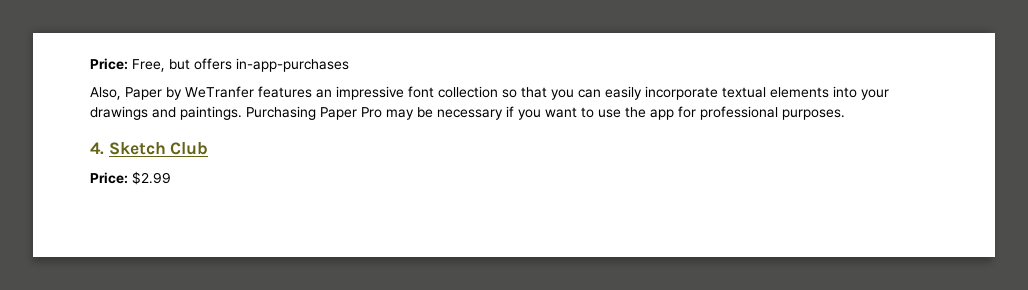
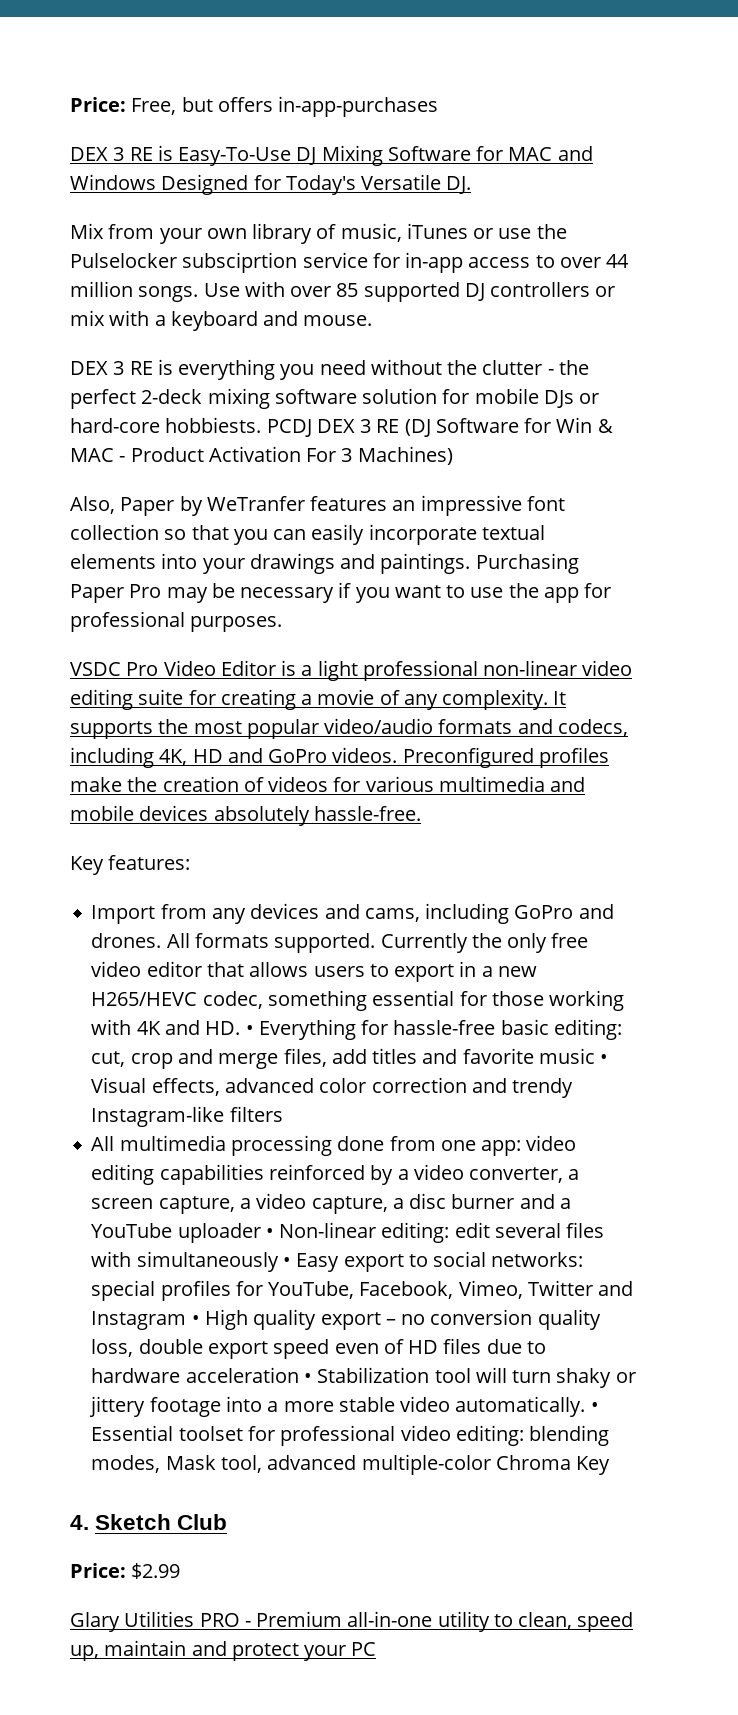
+ DEX 3 RE is Easy-To-Use DJ Mixing Software for MAC and Windows Designed for Today's Versatile DJ.
+ Mix from your own library of music, iTunes or use the Pulselocker subsciprtion service for in-app access to over 44 million songs. Use with over 85 supported DJ controllers or mix with a keyboard and mouse.
+ DEX 3 RE is everything you need without the clutter - the perfect 2-deck mixing software solution for mobile DJs or hard-core hobbiests. PCDJ DEX 3 RE (DJ Software for Win & MAC - Product Activation For 3 Machines)
+ VSDC Pro Video Editor is a light professional non-linear video editing suite for creating a movie of any complexity. It supports the most popular video/audio formats and codecs, including 4K, HD and GoPro videos. Preconfigured profiles make the creation of videos for various multimedia and mobile devices absolutely hassle-free.
+ Key features:
+ Import from any devices and cams, including GoPro and drones. All formats supported. Сurrently the only free video editor that allows users to export in a new H265/HEVC codec, something essential for those working with 4K and HD. • Everything for hassle-free basic editing: cut, crop and merge files, add titles and favorite music • Visual effects, advanced color correction and trendy Instagram-like filters
+ All multimedia processing done from one app: video editing capabilities reinforced by a video converter, a screen capture, a video capture, a disc burner and a YouTube uploader • Non-linear editing: edit several files with simultaneously • Easy export to social networks: special profiles for YouTube, Facebook, Vimeo, Twitter and Instagram • High quality export – no conversion quality loss, double export speed even of HD files due to hardware acceleration • Stabilization tool will turn shaky or jittery footage into a more stable video automatically. • Essential toolset for professional video editing: blending modes, Mask tool, advanced multiple-color Chroma Key
+ Glary Utilities PRO - Premium all-in-one utility to clean, speed up, maintain and protect your PC

